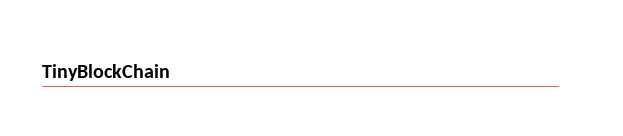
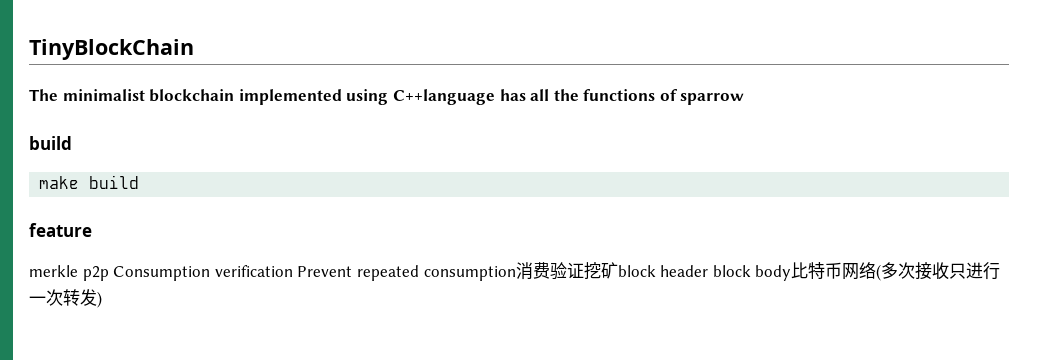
+ The minimalist blockchain implemented using C++language has all the functions of sparrow
+ build
+ make build
+ feature
+ merkle p2p Consumption verification Prevent repeated consumption消费验证挖矿block header block body比特币网络(多次接收只进行一次转发)

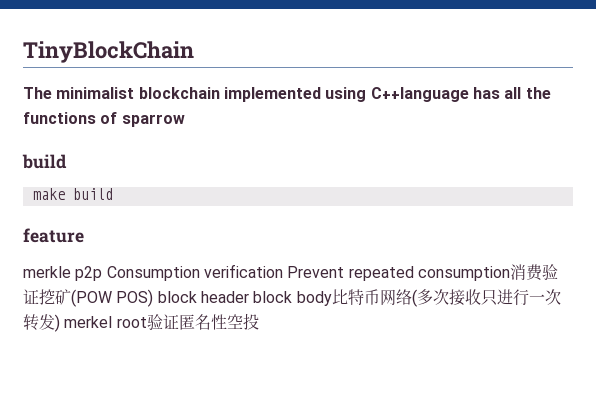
- merkle p2p Consumption verification Prevent repeated consumption消费验证挖矿block header block body比特币网络(多次接收只进行一次转发)
+ merkle p2p Consumption verification Prevent repeated consumption消费验证挖矿(POW POS) block header block body比特币网络(多次接收只进行一次转发) merkel root验证匿名性空投

